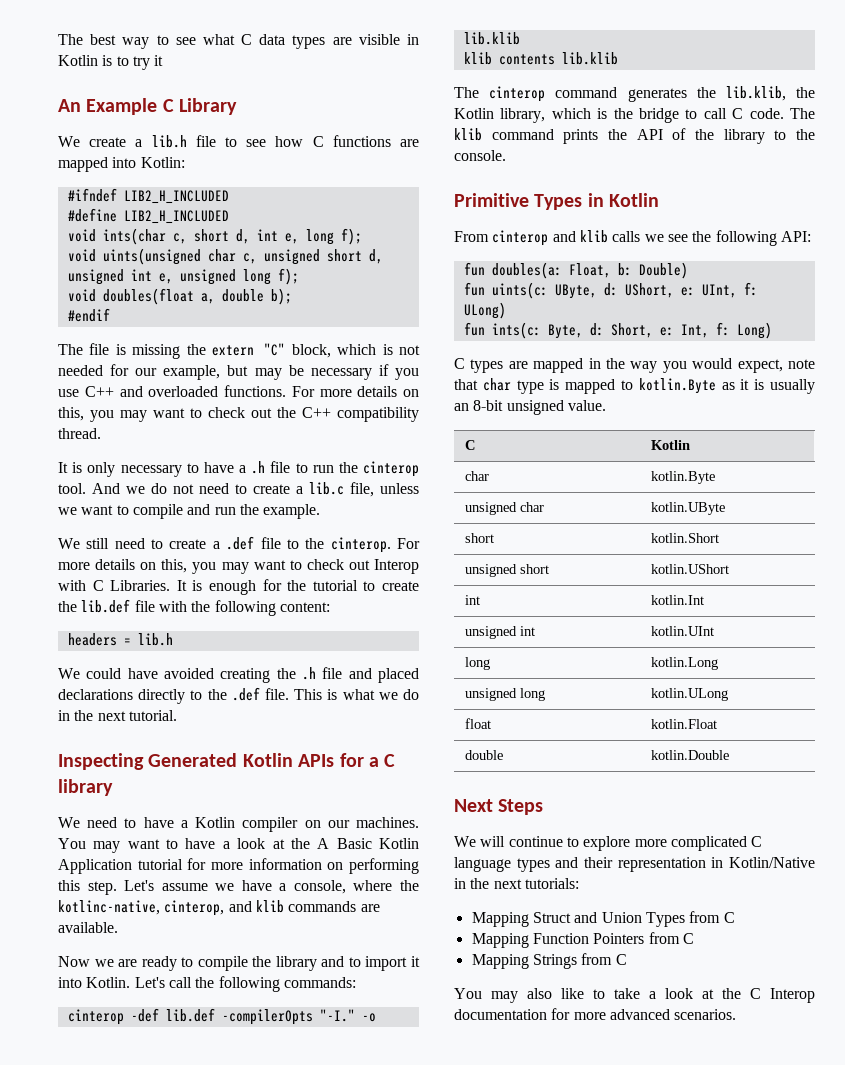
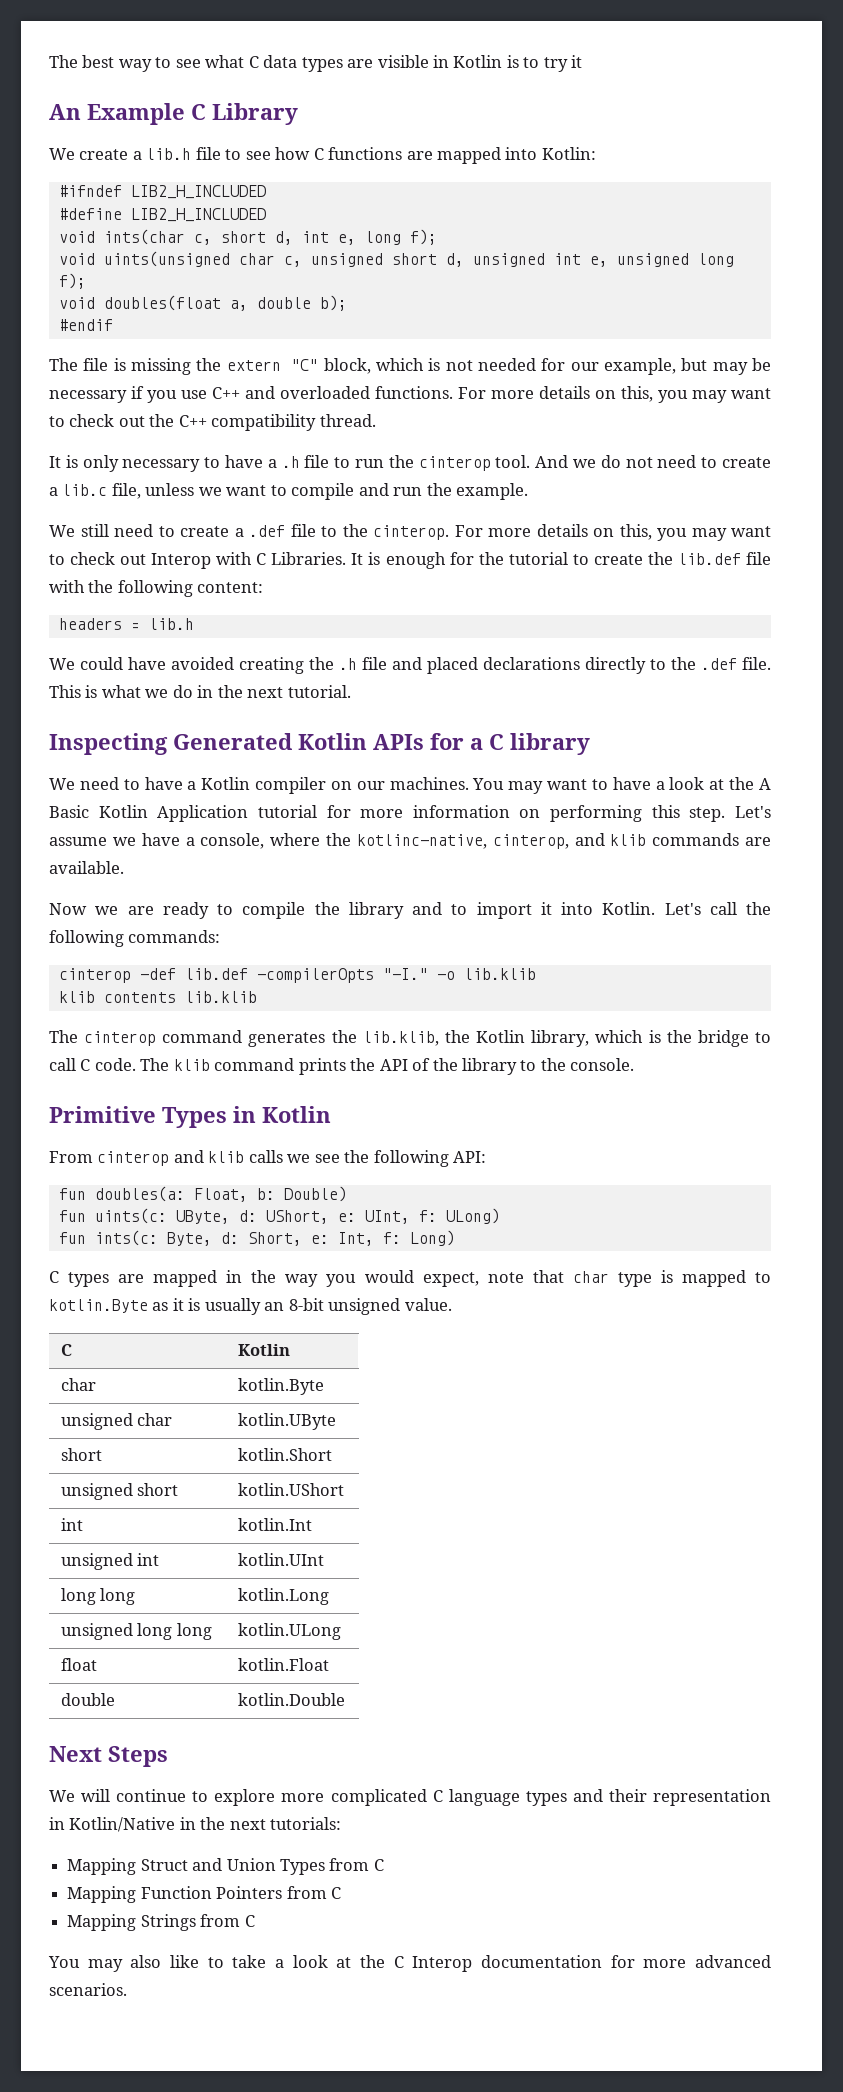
- long | kotlin.Long
+ long long | kotlin.Long
- unsigned long | kotlin.ULong
+ unsigned long long | kotlin.ULong

